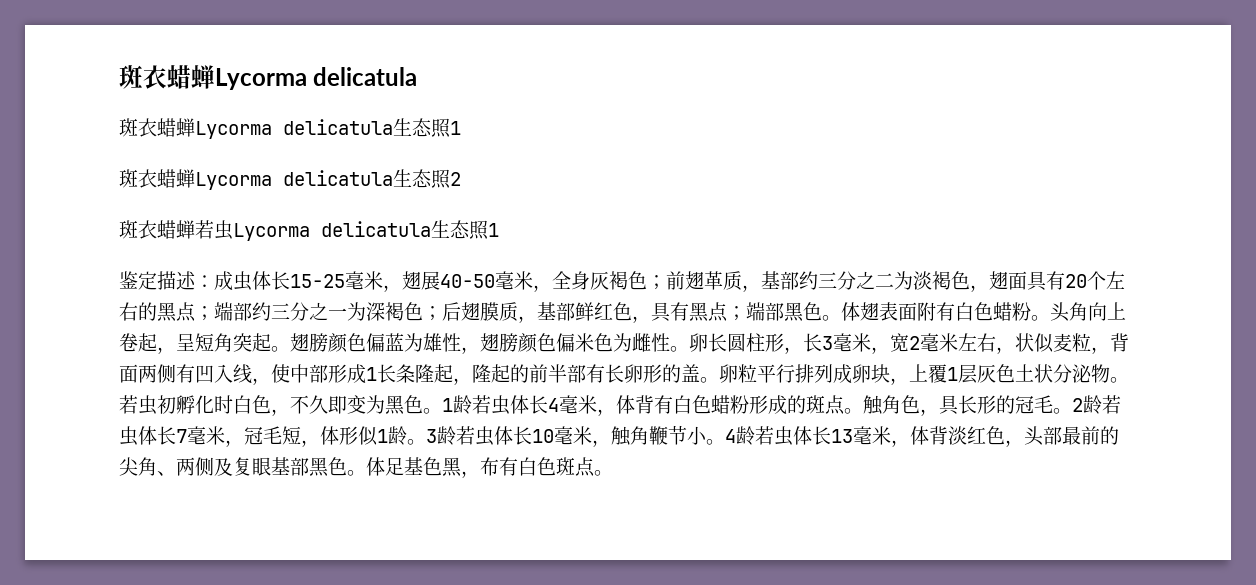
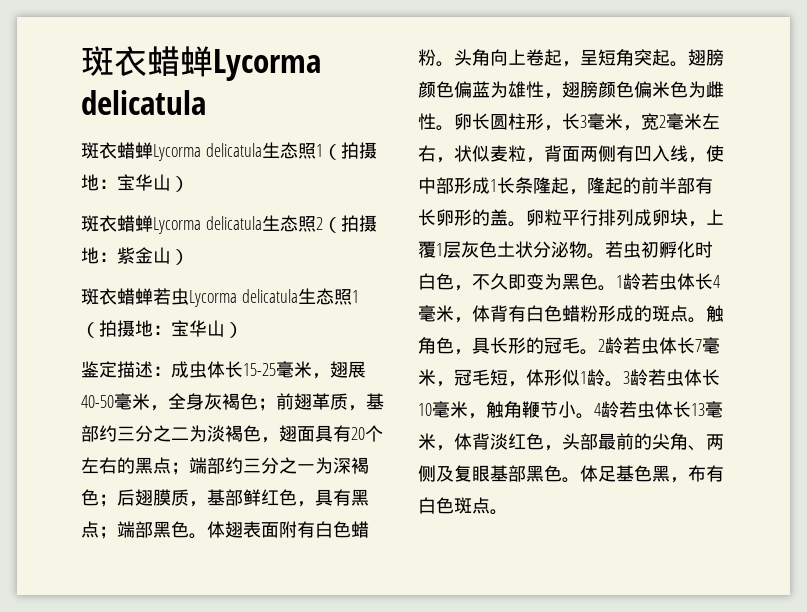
- 斑衣蜡蝉Lycorma delicatula生态照1
+ 斑衣蜡蝉Lycorma delicatula生态照1（拍摄地：宝华山）
- 斑衣蜡蝉Lycorma delicatula生态照2
+ 斑衣蜡蝉Lycorma delicatula生态照2（拍摄地：紫金山）
- 斑衣蜡蝉若虫Lycorma delicatula生态照1
+ 斑衣蜡蝉若虫Lycorma delicatula生态照1（拍摄地：宝华山）

